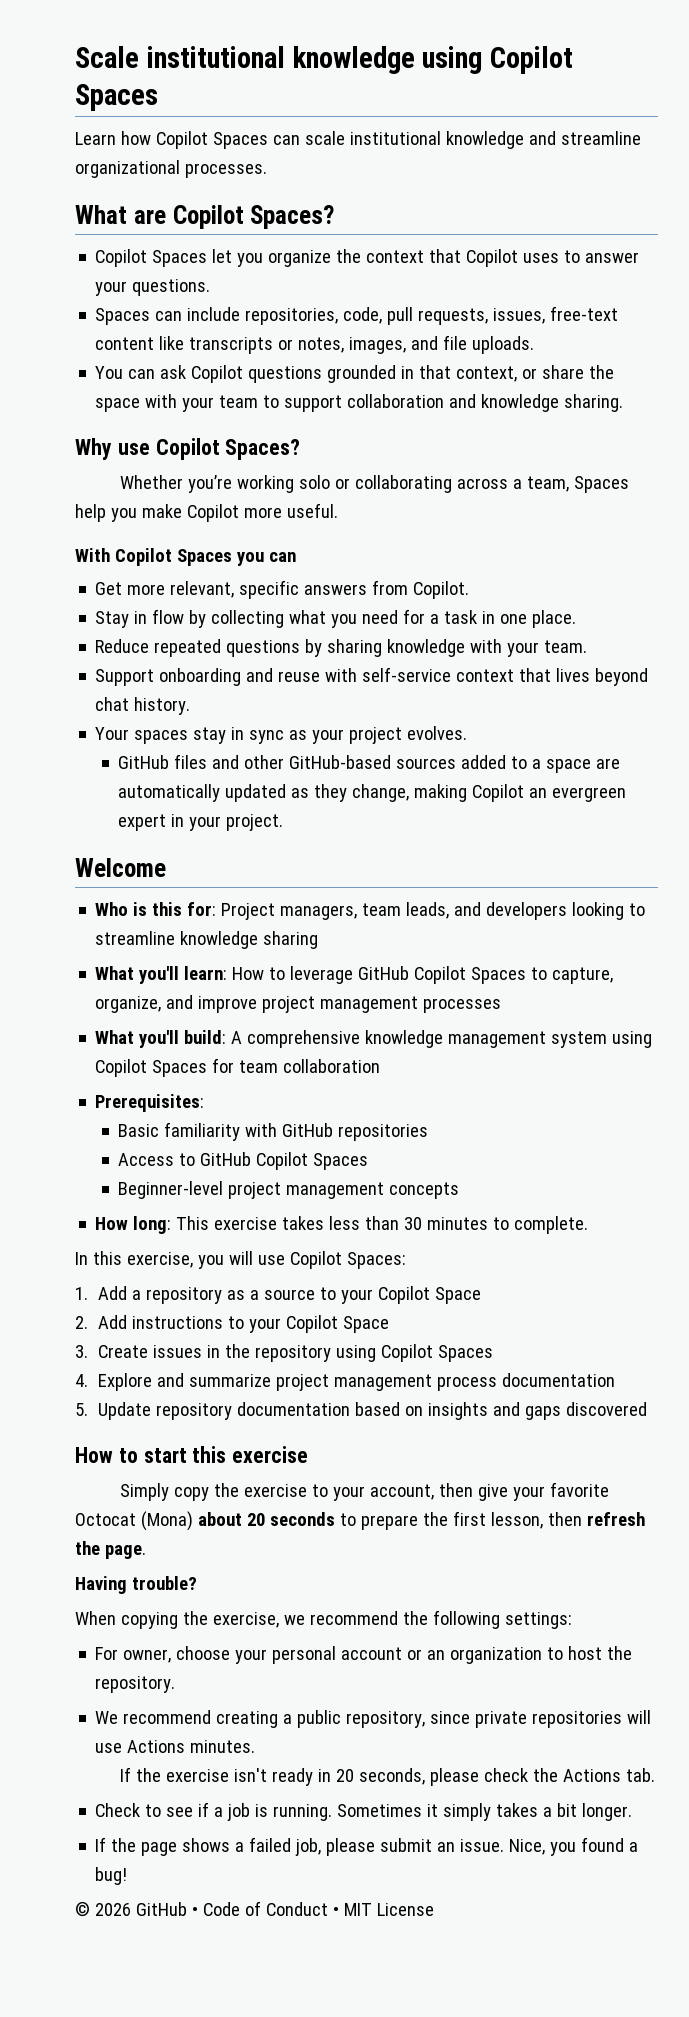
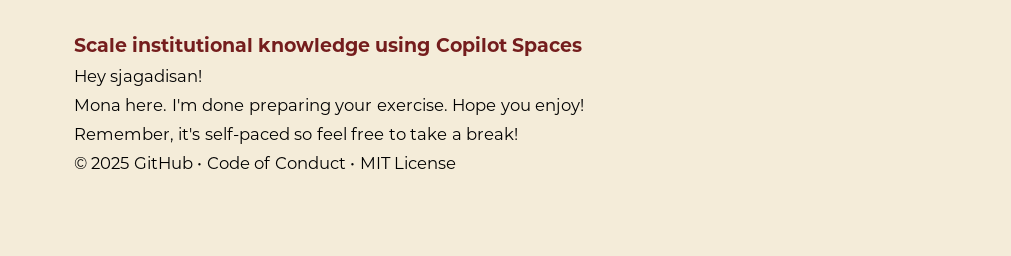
- Learn how Copilot Spaces can scale institutional knowledge and streamline organizational processes.
- What are Copilot Spaces?
- Copilot Spaces let you organize the context that Copilot uses to answer your questions.
- Spaces can include repositories, code, pull requests, issues, free-text content like transcripts or notes, images, and file uploads.
- You can ask Copilot questions grounded in that context, or share the space with your team to support collaboration and knowledge sharing.
- Why use Copilot Spaces?
- Whether you’re working solo or collaborating across a team, Spaces help you make Copilot more useful.
- With Copilot Spaces you can
- Get more relevant, specific answers from Copilot.
- Stay in flow by collecting what you need for a task in one place.
- Reduce repeated questions by sharing knowledge with your team.
- Support onboarding and reuse with self-service context that lives beyond chat history.
- Your spaces stay in sync as your project evolves.
- GitHub files and other GitHub-based sources added to a space are automatically updated as they change, making Copilot an evergreen expert in your project.
- Welcome
- Who is this for: Project managers, team leads, and developers looking to streamline knowledge sharing
- What you'll learn: How to leverage GitHub Copilot Spaces to capture, organize, and improve project management processes
- What you'll build: A comprehensive knowledge management system using Copilot Spaces for team collaboration
- Prerequisites:
- Basic familiarity with GitHub repositories
- Access to GitHub Copilot Spaces
- Beginner-level project management concepts
- How long: This exercise takes less than 30 minutes to complete.
- In this exercise, you will use Copilot Spaces:
- 1. Add a repository as a source to your Copilot Space
- 2. Add instructions to your Copilot Space
- 3. Create issues in the repository using Copilot Spaces
- 4. Explore and summarize project management process documentation
- 5. Update repository documentation based on insights and gaps discovered
- How to start this exercise
- Simply copy the exercise to your account, then give your favorite Octocat (Mona) about 20 seconds to prepare the first lesson, then refresh the page.
- Having trouble?
- When copying the exercise, we recommend the following settings:
- For owner, choose your personal account or an organization to host the repository.
- We recommend creating a public repository, since private repositories will use Actions minutes.
- If the exercise isn't ready in 20 seconds, please check the Actions tab.
- Check to see if a job is running. Sometimes it simply takes a bit longer.
- If the page shows a failed job, please submit an issue. Nice, you found a bug!
+ Hey sjagadisan!
+ Mona here. I'm done preparing your exercise. Hope you enjoy!
+ Remember, it's self-paced so feel free to take a break!
- © 2026 GitHub • Code of Conduct • MIT License
+ © 2025 GitHub • Code of Conduct • MIT License

